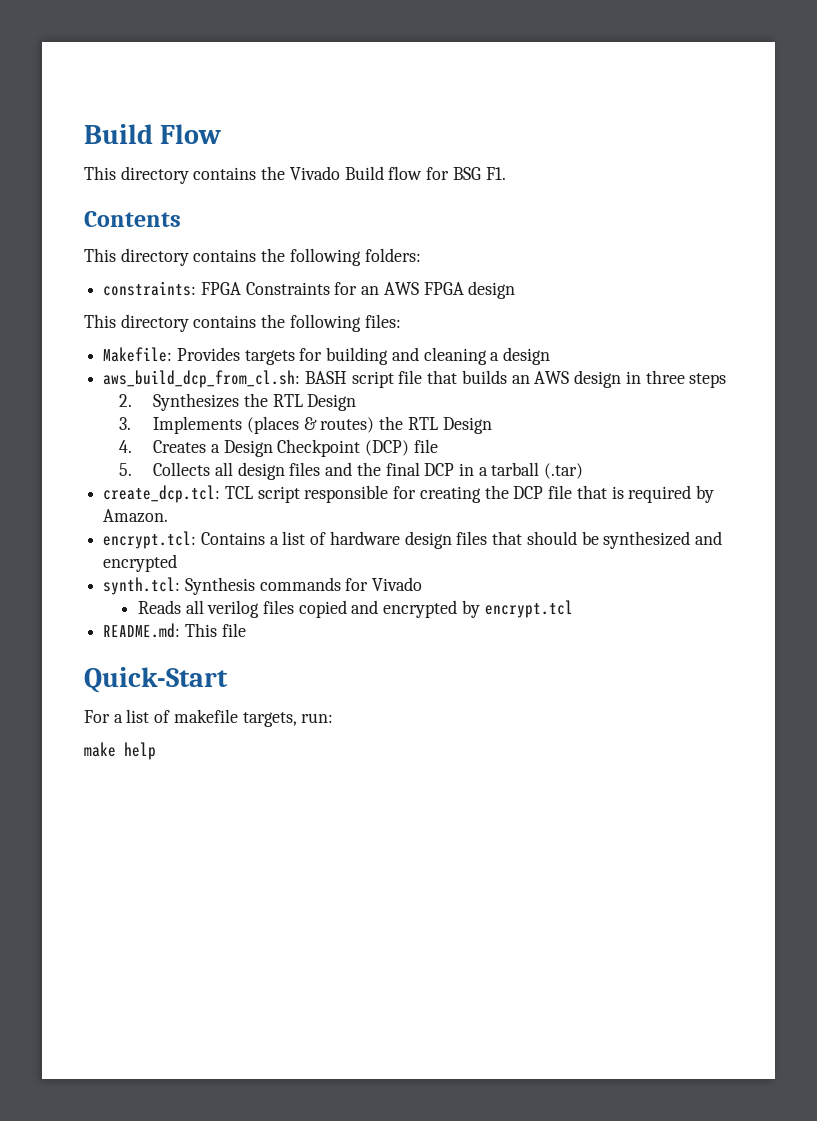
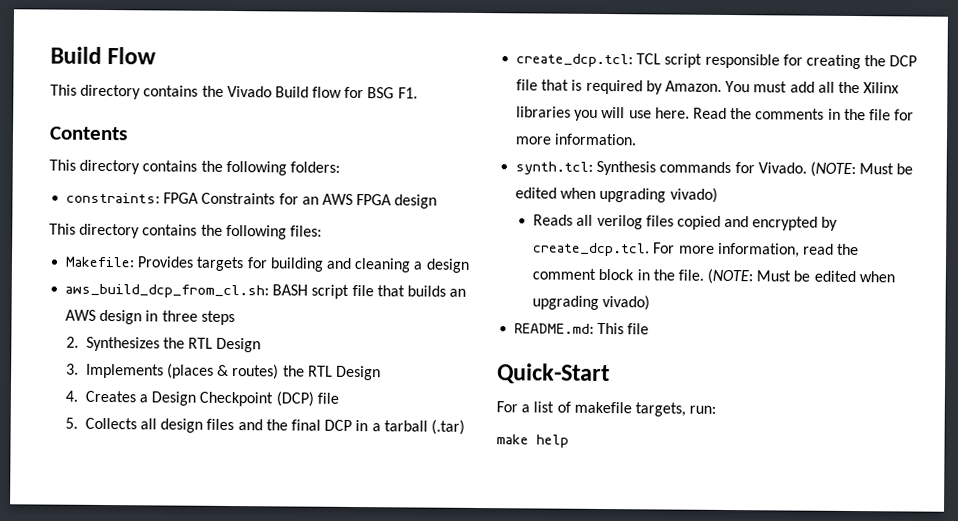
- create_dcp.tcl: TCL script responsible for creating the DCP file that is required by Amazon.
- encrypt.tcl: Contains a list of hardware design files that should be synthesized and encrypted
- synth.tcl: Synthesis commands for Vivado
+ create_dcp.tcl: TCL script responsible for creating the DCP file that is required by Amazon. You must add all the Xilinx libraries you will use here. Read the comments in the file for more information.
+ synth.tcl: Synthesis commands for Vivado. (NOTE: Must be edited when upgrading vivado)
- Reads all verilog files copied and encrypted by encrypt.tcl
+ Reads all verilog files copied and encrypted by create_dcp.tcl. For more information, read the comment block in the file. (NOTE: Must be edited when upgrading vivado)

